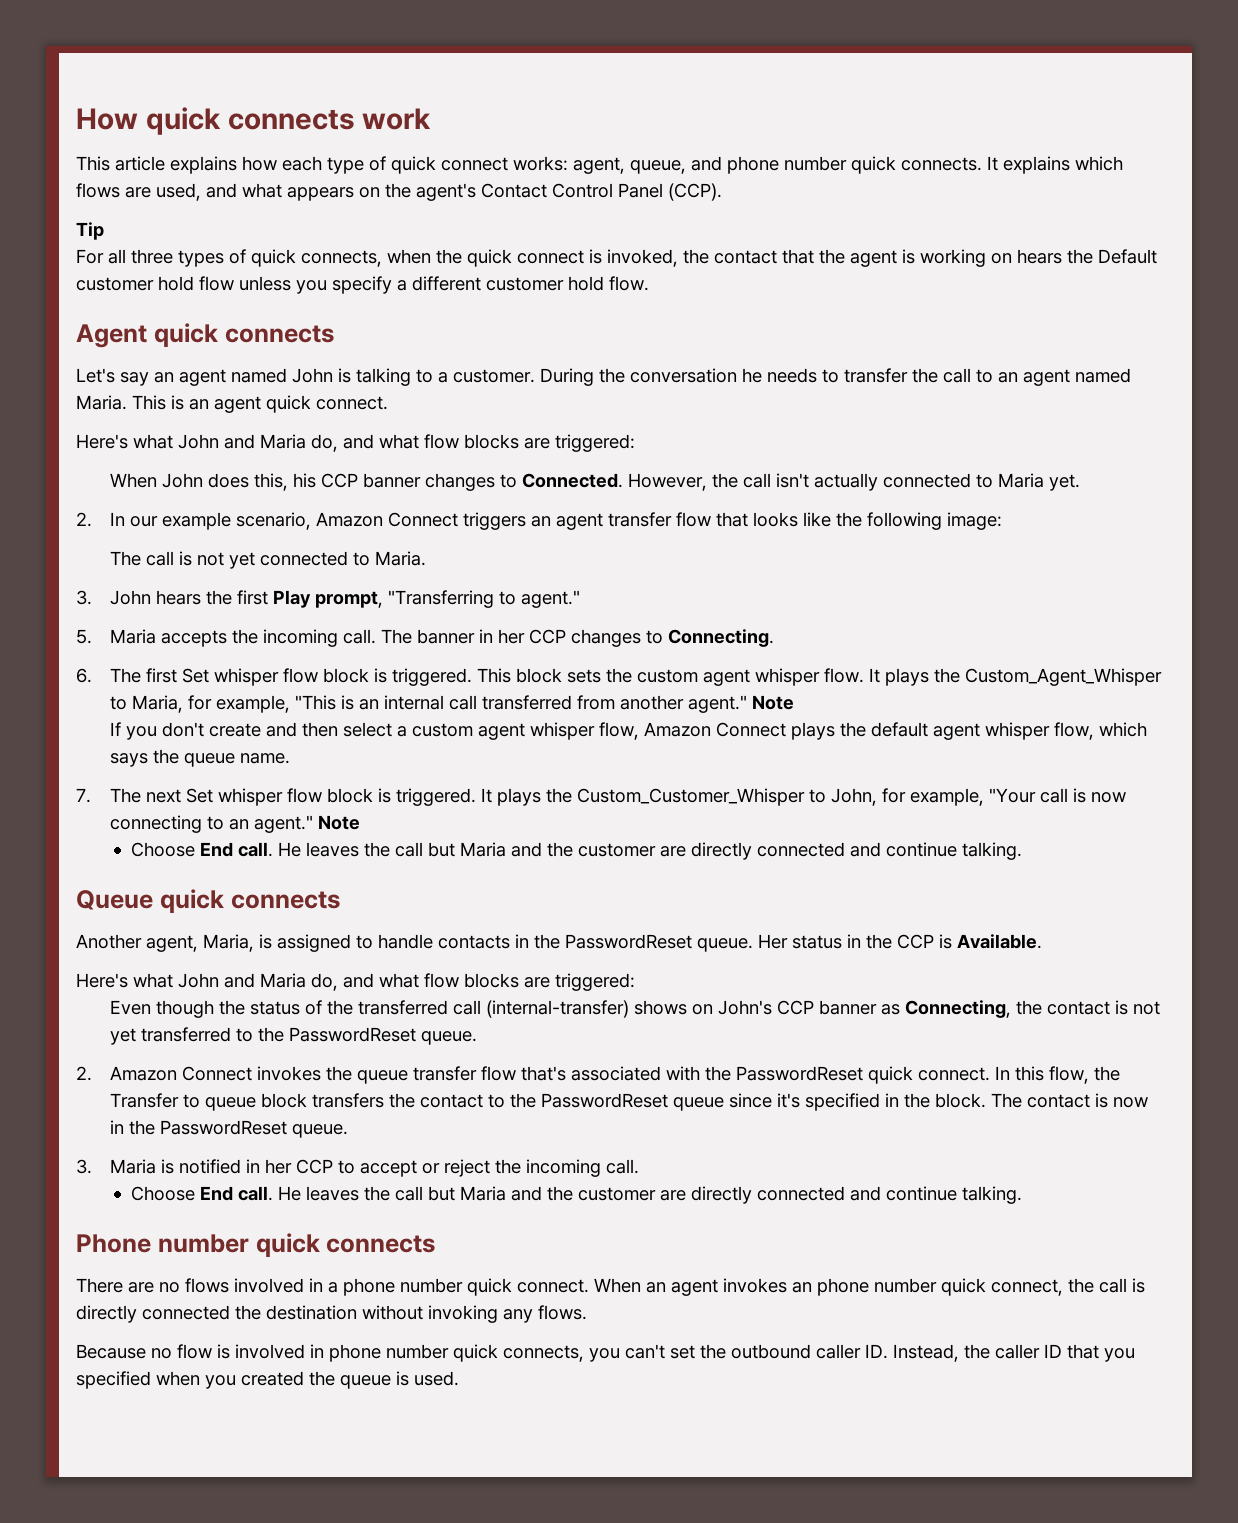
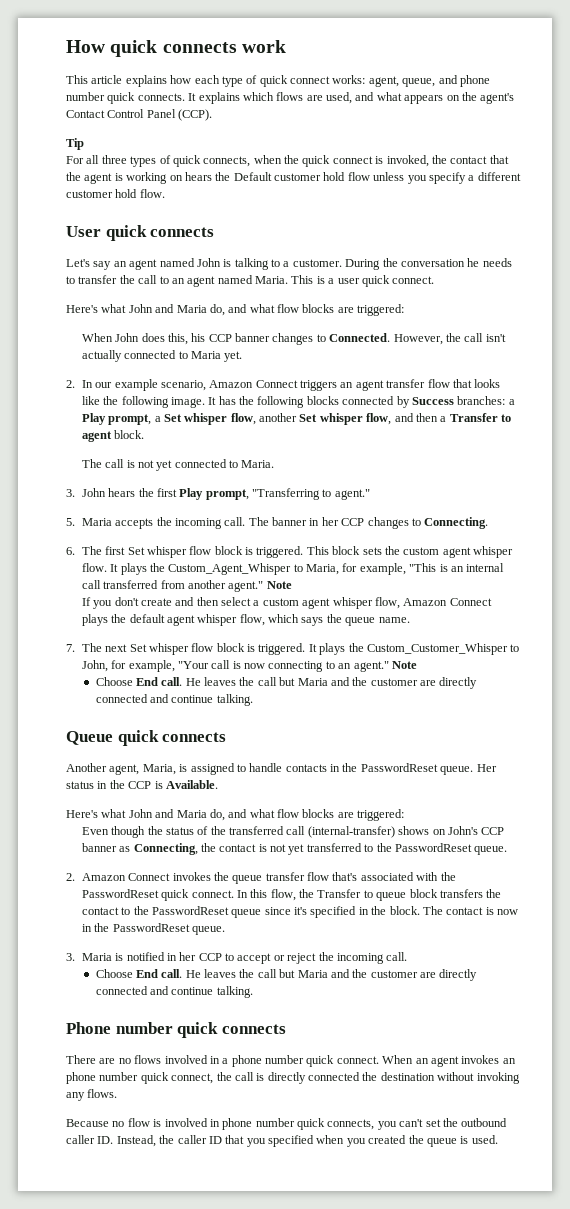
- Agent quick connects
+ User quick connects
- This is an agent quick connect.
+ This is a user quick connect.
- 2. In our example scenario, Amazon Connect triggers an agent transfer flow that looks like the following image:
+ 2. In our example scenario, Amazon Connect triggers an agent transfer flow that looks like the following image. It has the following blocks connected by Success branches: a Play prompt, a Set whisper flow, another Set whisper flow, and then a Transfer to agent block.

